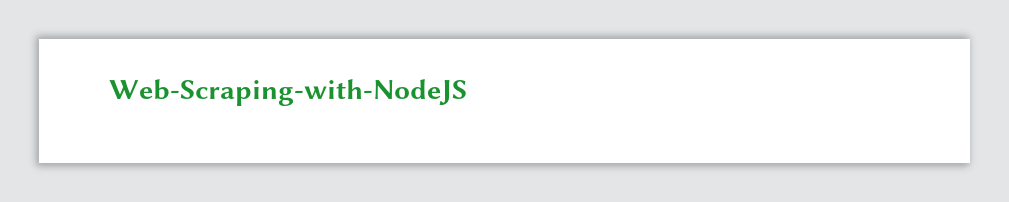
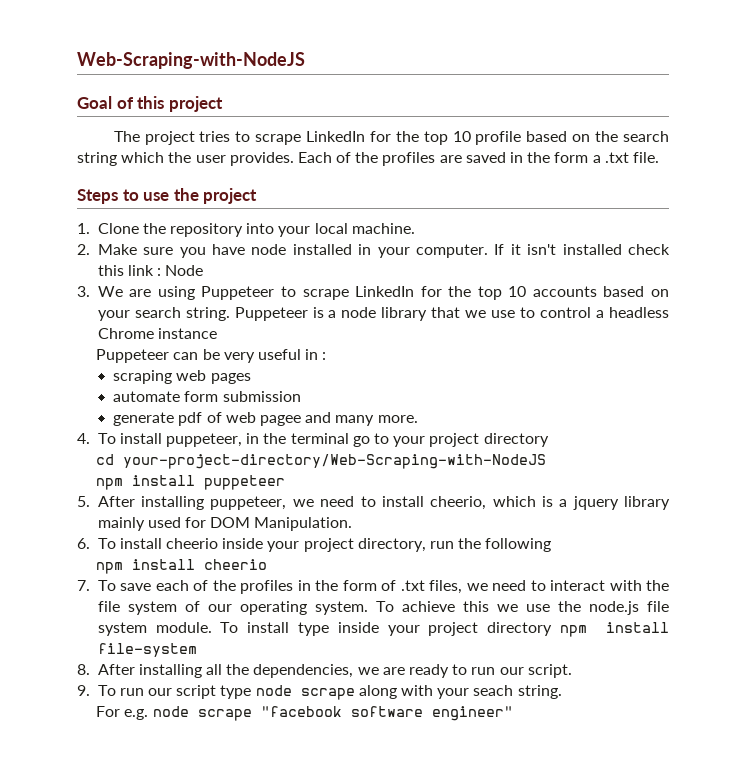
+ Goal of this project
+ The project tries to scrape LinkedIn for the top 10 profile based on the search string which the user provides. Each of the profiles are saved in the form a .txt file.
+ Steps to use the project
+ 1. Clone the repository into your local machine.
+ 2. Make sure you have node installed in your computer. If it isn't installed check this link : Node
+ 3. We are using Puppeteer to scrape LinkedIn for the top 10 accounts based on your search string. Puppeteer is a node library that we use to control a headless Chrome instance
+ Puppeteer can be very useful in :
+ scraping web pages
+ automate form submission
+ generate pdf of web pagee and many more.
+ 4. To install puppeteer, in the terminal go to your project directory
+ cd your-project-directory/Web-Scraping-with-NodeJS
+ npm install puppeteer
+ 5. After installing puppeteer, we need to install cheerio, which is a jquery library mainly used for DOM Manipulation.
+ 6. To install cheerio inside your project directory, run the following
+ npm install cheerio
+ 7. To save each of the profiles in the form of .txt files, we need to interact with the file system of our operating system. To achieve this we use the node.js file system module. To install type inside your project directory npm install file-system
+ 8. After installing all the dependencies, we are ready to run our script.
+ 9. To run our script type node scrape along with your seach string.
+ For e.g. node scrape "facebook software engineer"

